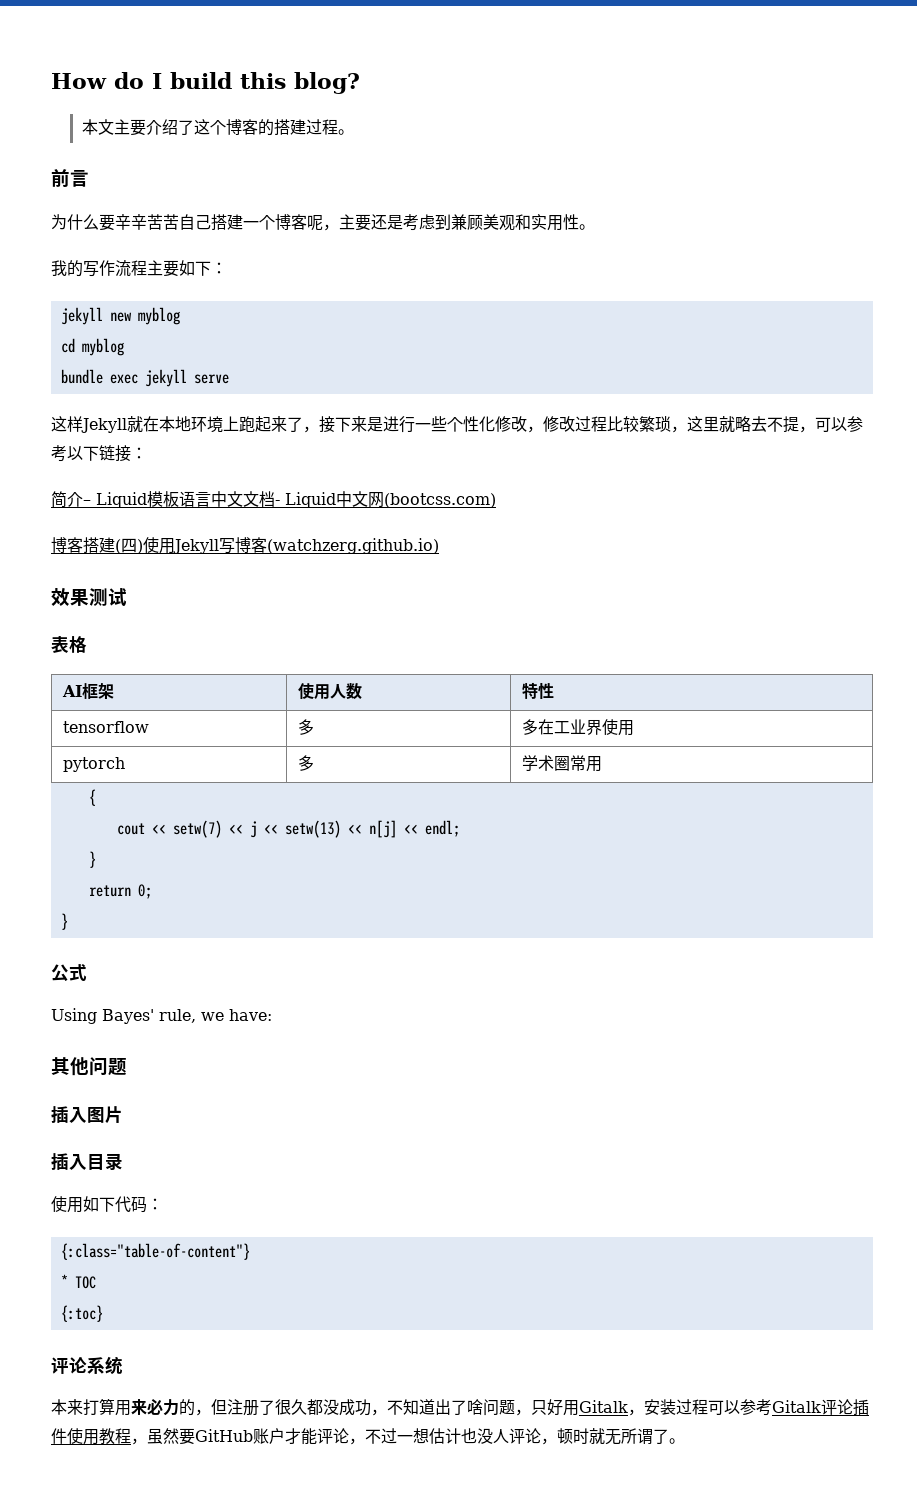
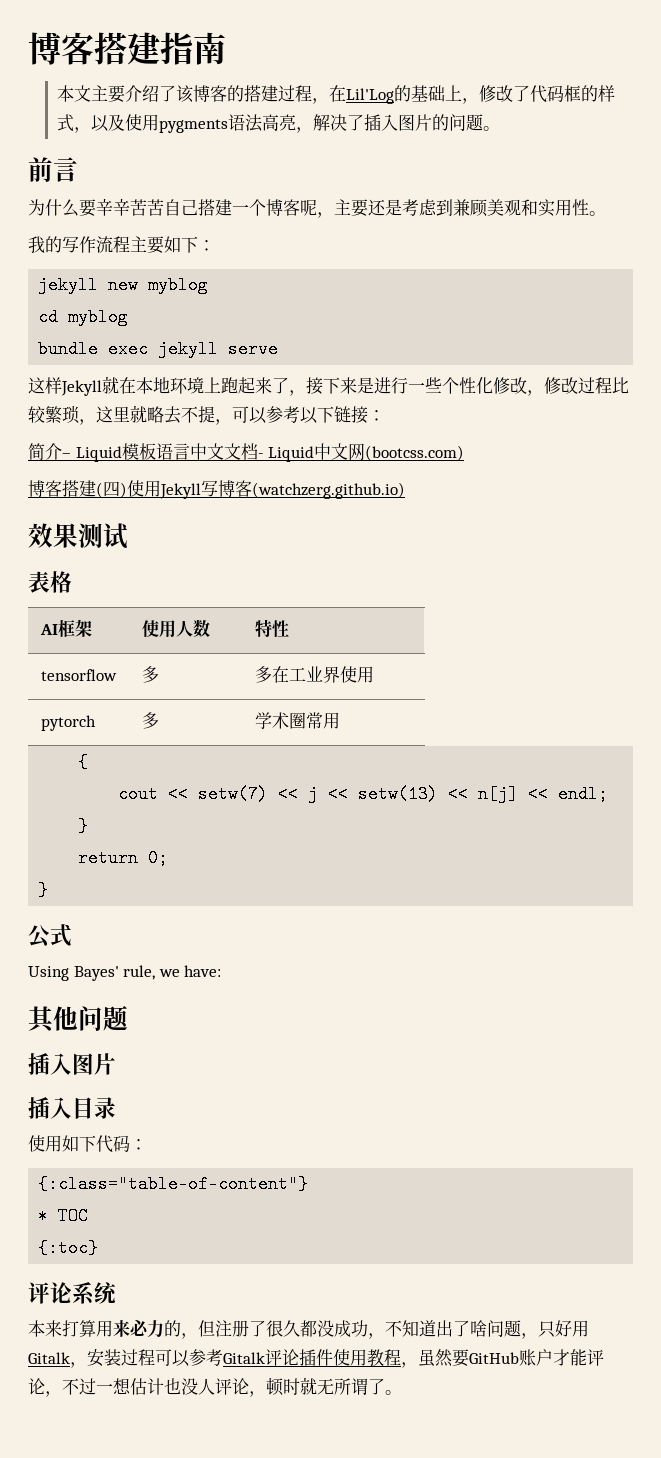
- How do I build this blog?
+ 博客搭建指南
- 本文主要介绍了这个博客的搭建过程。
+ 本文主要介绍了该博客的搭建过程，在Lil'Log的基础上，修改了代码框的样式，以及使用pygments语法高亮，解决了插入图片的问题。

